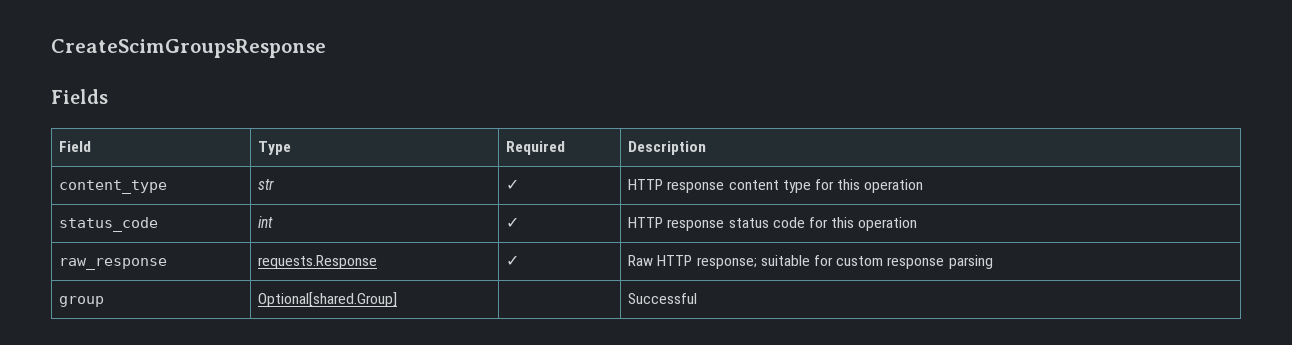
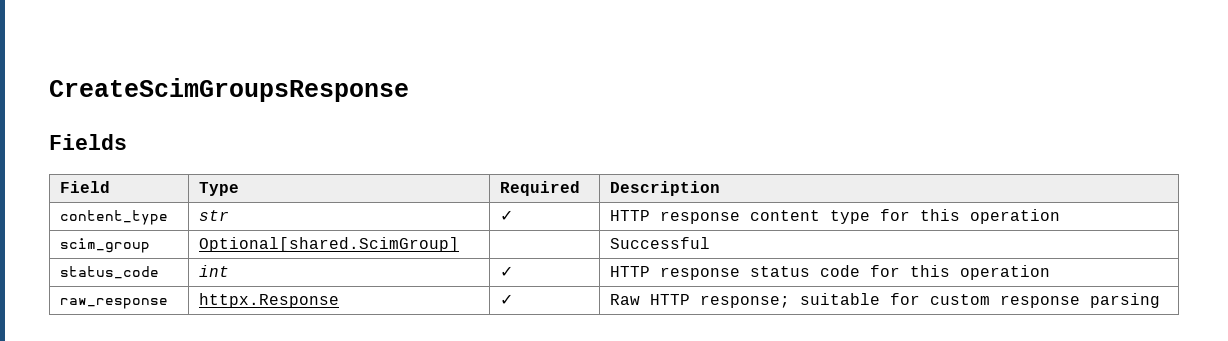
+ scim_group | Optional[shared.ScimGroup] | | Successful
- raw_response | requests.Response | ✓ | Raw HTTP response; suitable for custom response parsing
+ raw_response | httpx.Response | ✓ | Raw HTTP response; suitable for custom response parsing
- group | Optional[shared.Group] | | Successful

